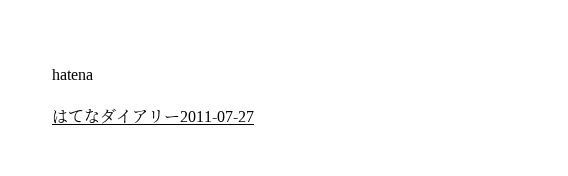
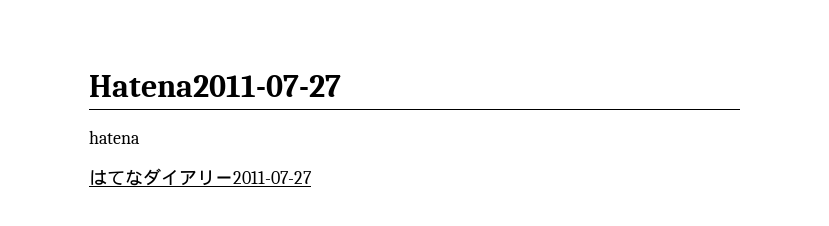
+ Hatena2011-07-27

